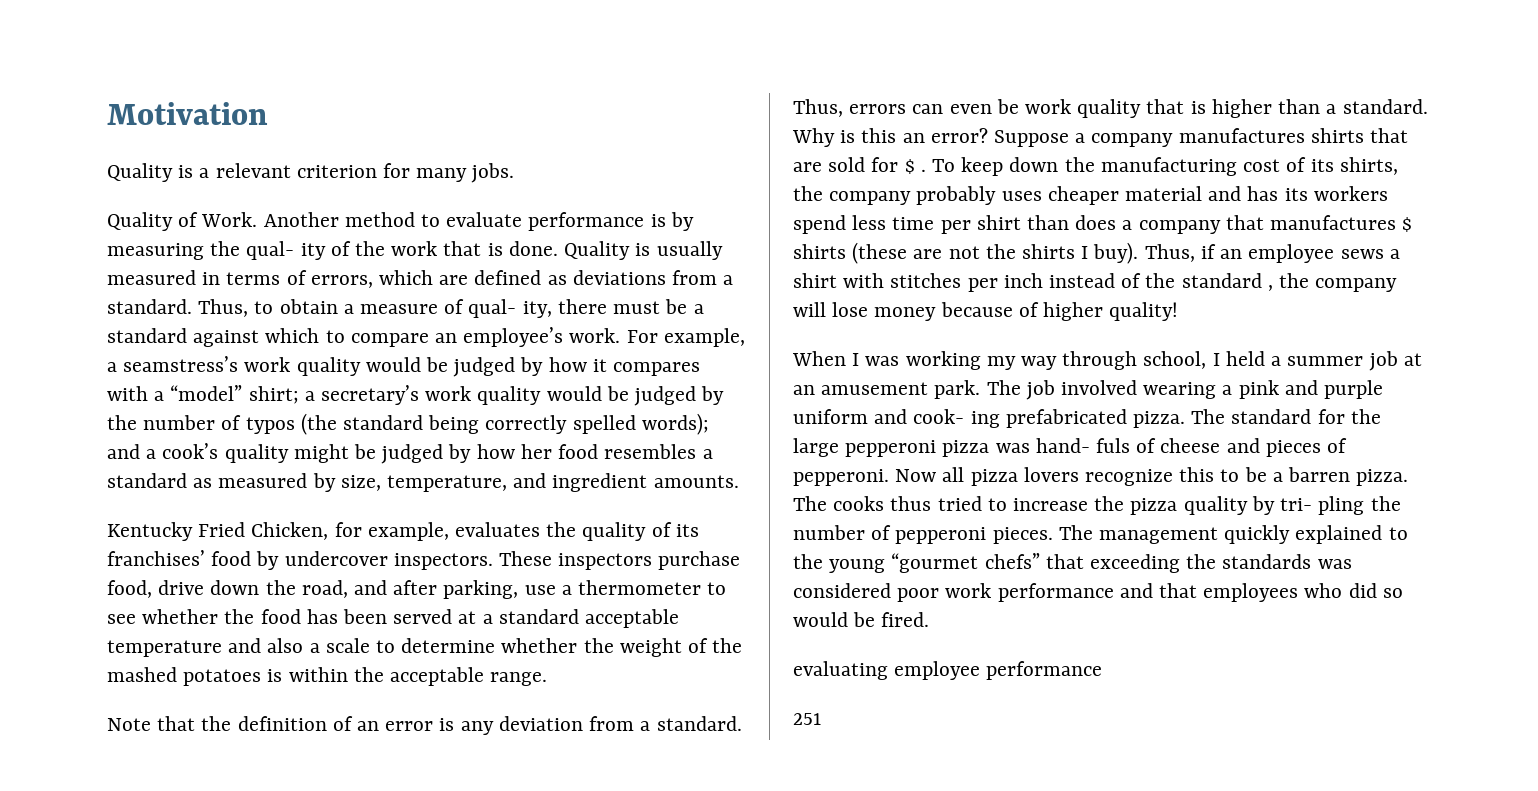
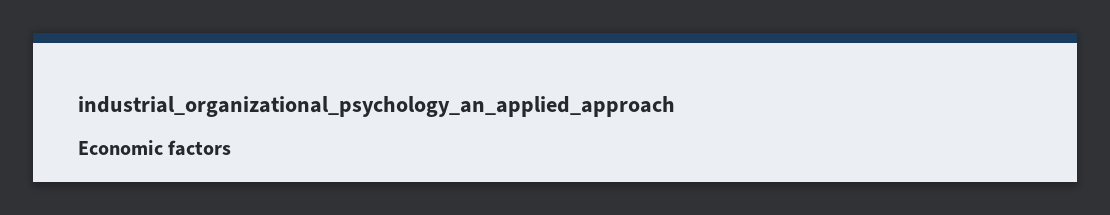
- Motivation
- Quality is a relevant criterion for many jobs.
- Quality of Work. Another method to evaluate performance is by measuring the qual- ity of the work that is done. Quality is usually measured in terms of errors, which are defined as deviations from a standard. Thus, to obtain a measure of qual- ity, there must be a standard against which to compare an employee’s work. For example, a seamstress’s work quality would be judged by how it compares with a “model” shirt; a secretary’s work quality would be judged by the number of typos (the standard being correctly spelled words); and a cook’s quality might be judged by how her food resembles a standard as measured by size, temperature, and ingredient amounts.
- Kentucky Fried Chicken, for example, evaluates the quality of its franchises’ food by undercover inspectors. These inspectors purchase food, drive down the road, and after parking, use a thermometer to see whether the food has been served at a standard acceptable temperature and also a scale to determine whether the weight of the mashed potatoes is within the acceptable range.
- Note that the definition of an error is any deviation from a standard. Thus, errors can even be work quality that is higher than a standard. Why is this an error? Suppose a company manufactures shirts that are sold for $ . To keep down the manufacturing cost of its shirts, the company probably uses cheaper material and has its workers spend less time per shirt than does a company that manufactures $ shirts (these are not the shirts I buy). Thus, if an employee sews a shirt with stitches per inch instead of the standard , the company will lose money because of higher quality!
- When I was working my way through school, I held a summer job at an amusement park. The job involved wearing a pink and purple uniform and cook- ing prefabricated pizza. The standard for the large pepperoni pizza was hand- fuls of cheese and pieces of pepperoni. Now all pizza lovers recognize this to be a barren pizza. The cooks thus tried to increase the pizza quality by tri- pling the number of pepperoni pieces. The management quickly explained to the young “gourmet chefs” that exceeding the standards was considered poor work performance and that employees who did so would be fired.
- evaluating employee performance
- 251
+ industrial_organizational_psychology_an_applied_approach
+ Economic factors

